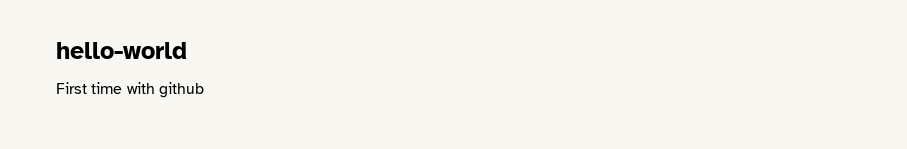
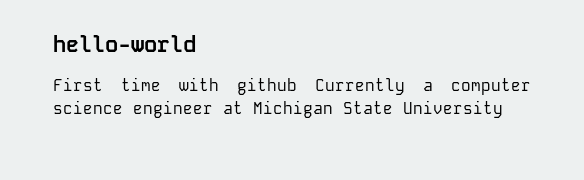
- First time with github
+ First time with github Currently a computer science engineer at Michigan State University

